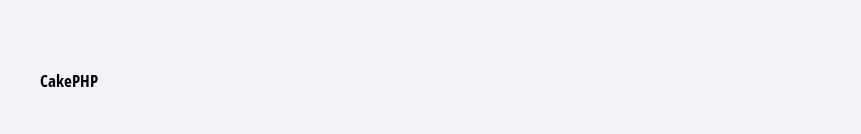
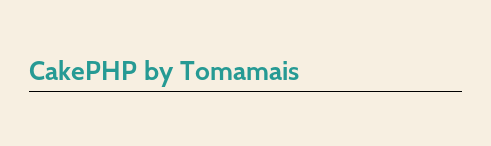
- CakePHP
+ CakePHP by Tomamais

